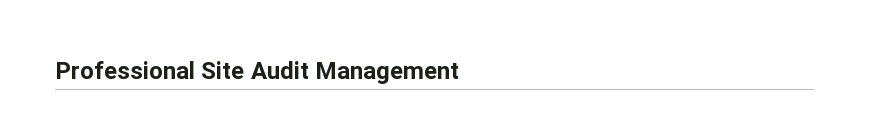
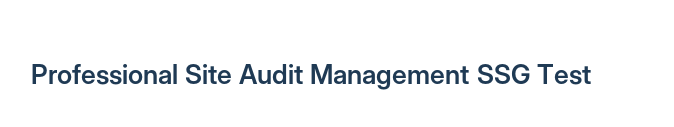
- Professional Site Audit Management
+ Professional Site Audit Management SSG Test

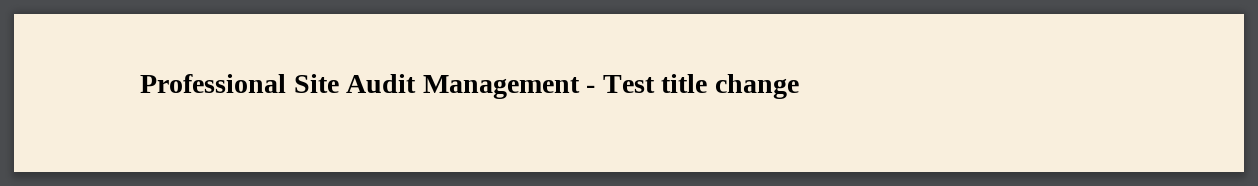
- Professional Site Audit Management SSG Test
+ Professional Site Audit Management - Test title change

